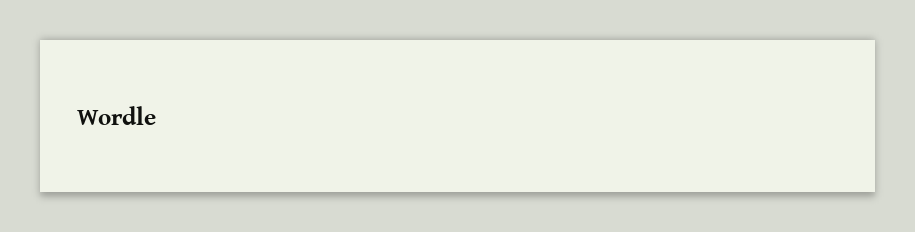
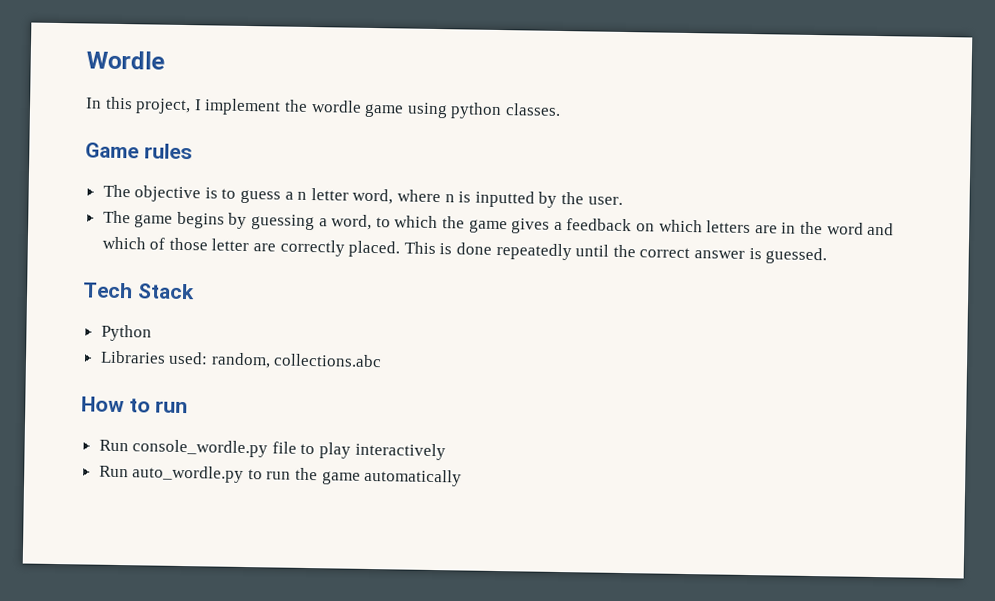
+ In this project, I implement the wordle game using python classes.
+ Game rules
+ The objective is to guess a n letter word, where n is inputted by the user.
+ The game begins by guessing a word, to which the game gives a feedback on which letters are in the word and which of those letter are correctly placed. This is done repeatedly until the correct answer is guessed.
+ Tech Stack
+ Python
+ Libraries used: random, collections.abc
+ How to run
+ Run console_wordle.py file to play interactively
+ Run auto_wordle.py to run the game automatically

